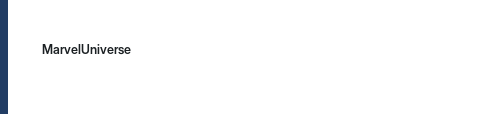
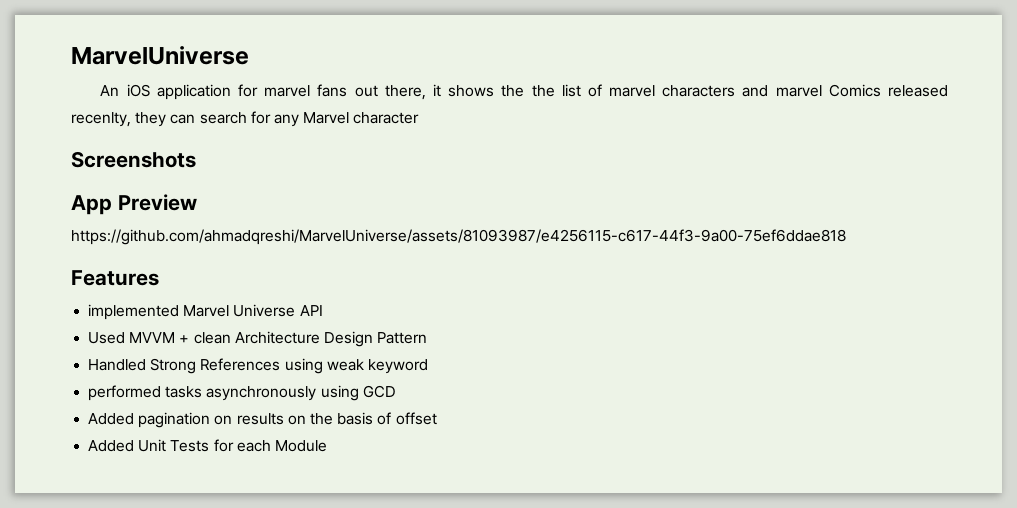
+ An iOS application for marvel fans out there, it shows the the list of marvel characters and marvel Comics released recenlty, they can search for any Marvel character
+ Screenshots
+ App Preview
+ https://github.com/ahmadqreshi/MarvelUniverse/assets/81093987/e4256115-c617-44f3-9a00-75ef6ddae818
+ Features
+ implemented Marvel Universe API
+ Used MVVM + clean Architecture Design Pattern
+ Handled Strong References using weak keyword
+ performed tasks asynchronously using GCD
+ Added pagination on results on the basis of offset
+ Added Unit Tests for each Module

